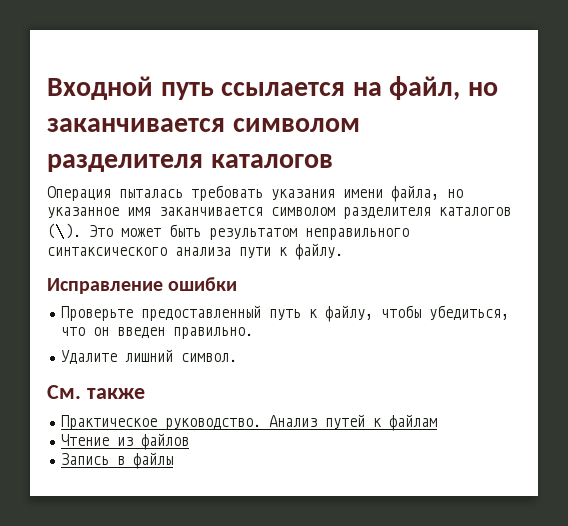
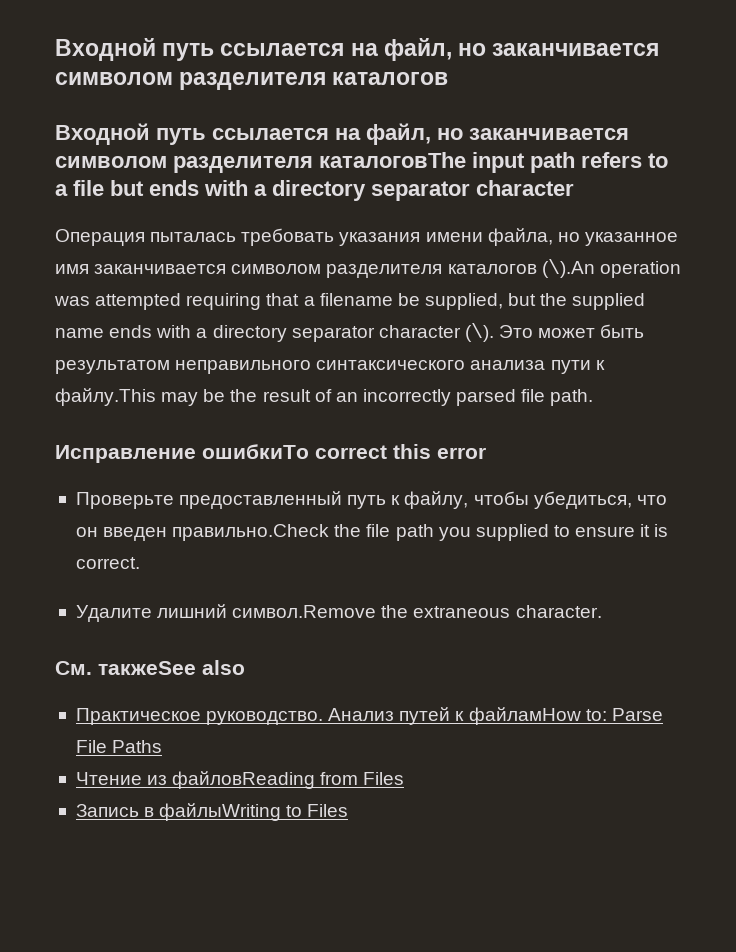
+ Входной путь ссылается на файл, но заканчивается символом разделителя каталоговThe input path refers to a file but ends with a directory separator character
- Операция пыталась требовать указания имени файла, но указанное имя заканчивается символом разделителя каталогов (\).
+ Операция пыталась требовать указания имени файла, но указанное имя заканчивается символом разделителя каталогов (\).An operation was attempted requiring that a filename be supplied, but the supplied name ends with a directory separator character (\).
- Это может быть результатом неправильного синтаксического анализа пути к файлу.
- Исправление ошибки
+ Это может быть результатом неправильного синтаксического анализа пути к файлу.This may be the result of an incorrectly parsed file path.
+ Исправление ошибкиTo correct this error
- Проверьте предоставленный путь к файлу, чтобы убедиться, что он введен правильно.
- Удалите лишний символ.
+ Проверьте предоставленный путь к файлу, чтобы убедиться, что он введен правильно.Check the file path you supplied to ensure it is correct.
+ Удалите лишний символ.Remove the extraneous character.
- См. также
+ См. такжеSee also
- Анализ путей к файлам
+ Анализ путей к файламHow to: Parse File Paths
- Чтение из файлов
+ Чтение из файловReading from Files
- Запись в файлы
+ Запись в файлыWriting to Files

